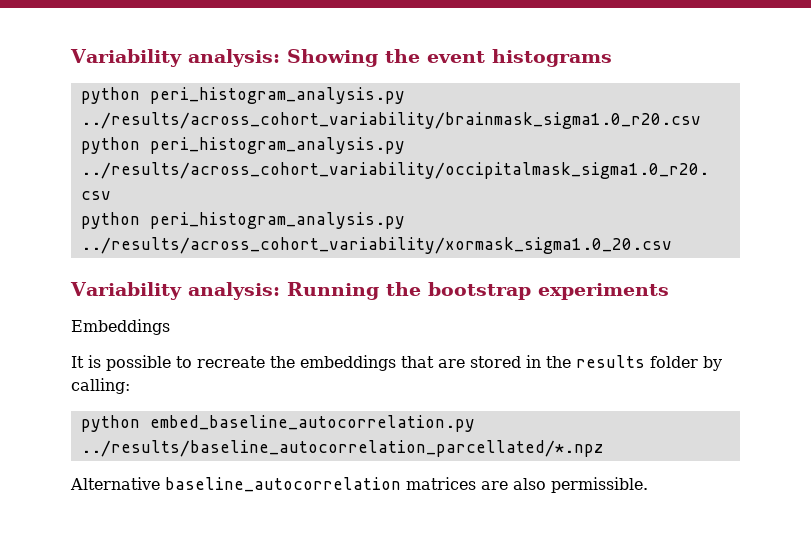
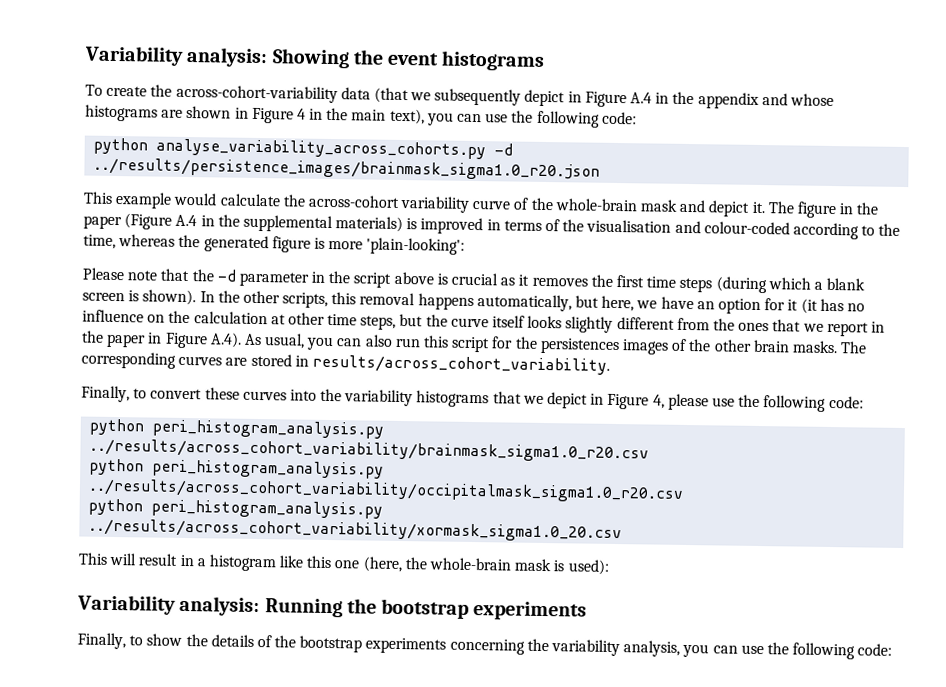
+ To create the across-cohort-variability data (that we subsequently depict in Figure A.4 in the appendix and whose histograms are shown in Figure 4 in the main text), you can use the following code:
+ python analyse_variability_across_cohorts.py -d ../results/persistence_images/brainmask_sigma1.0_r20.json
+ This example would calculate the across-cohort variability curve of the whole-brain mask and depict it. The figure in the paper (Figure A.4 in the supplemental materials) is improved in terms of the visualisation and colour-coded according to the time, whereas the generated figure is more 'plain-looking':
+ Please note that the -d parameter in the script above is crucial as it removes the first time steps (during which a blank screen is shown). In the other scripts, this removal happens automatically, but here, we have an option for it (it has no influence on the calculation at other time steps, but the curve itself looks slightly different from the ones that we report in the paper in Figure A.4). As usual, you can also run this script for the persistences images of the other brain masks. The corresponding curves are stored in results/across_cohort_variability.
+ Finally, to convert these curves into the variability histograms that we depict in Figure 4, please use the following code:
+ This will result in a histogram like this one (here, the whole-brain mask is used):
- Embeddings
- It is possible to recreate the embeddings that are stored in the results folder by calling:
- python embed_baseline_autocorrelation.py ../results/baseline_autocorrelation_parcellated/*.npz
- Alternative baseline_autocorrelation matrices are also permissible.
+ Finally, to show the details of the bootstrap experiments concerning the variability analysis, you can use the following code:

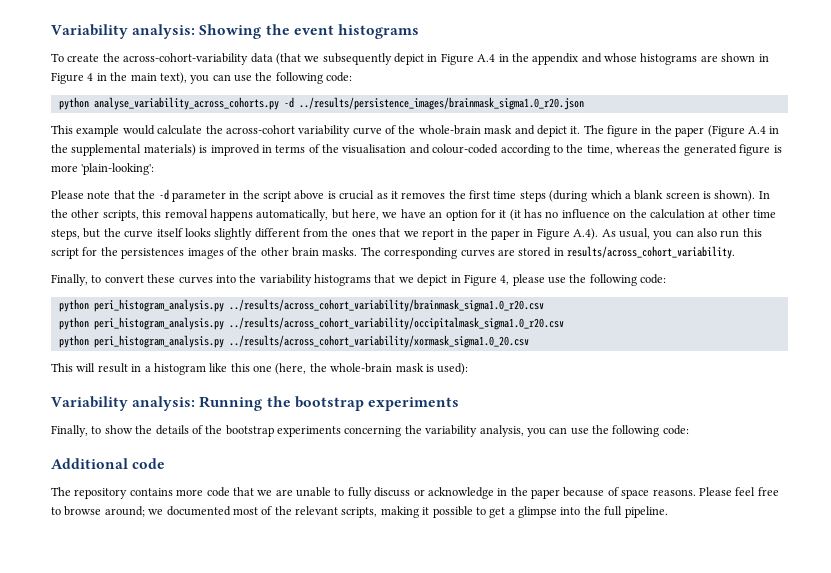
+ Additional code
+ The repository contains more code that we are unable to fully discuss or acknowledge in the paper because of space reasons. Please feel free to browse around; we documented most of the relevant scripts, making it possible to get a glimpse into the full pipeline.

